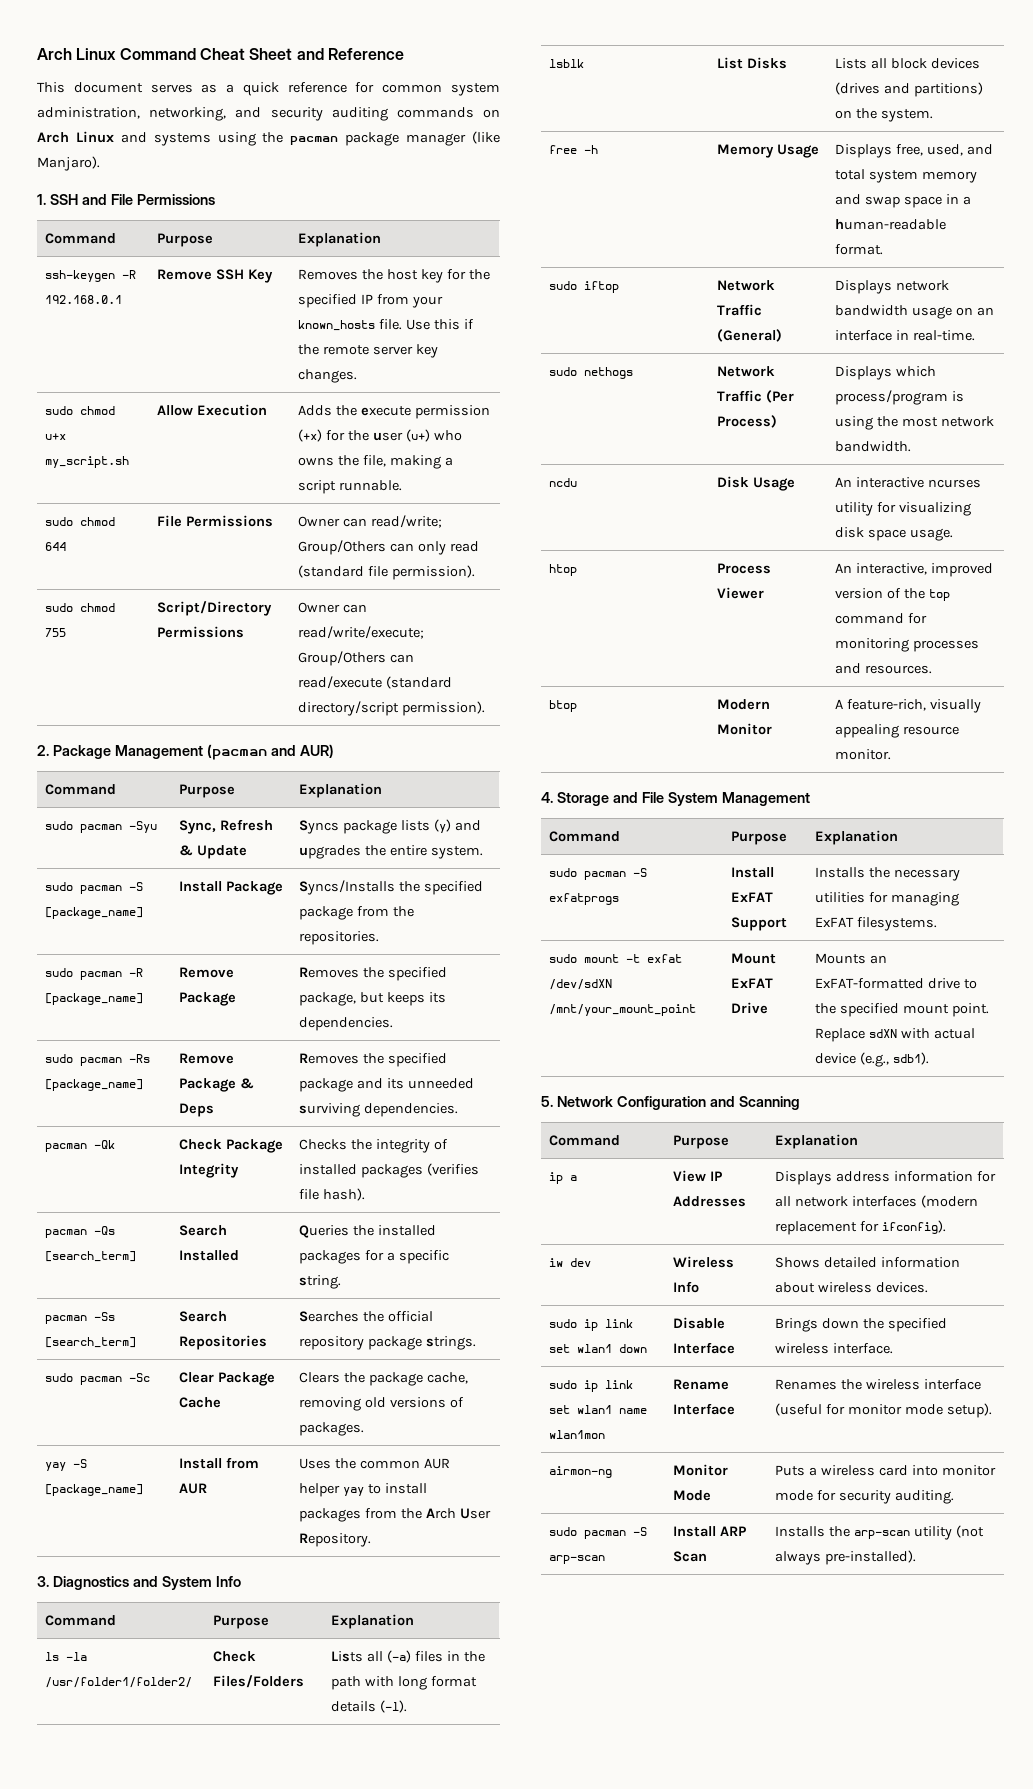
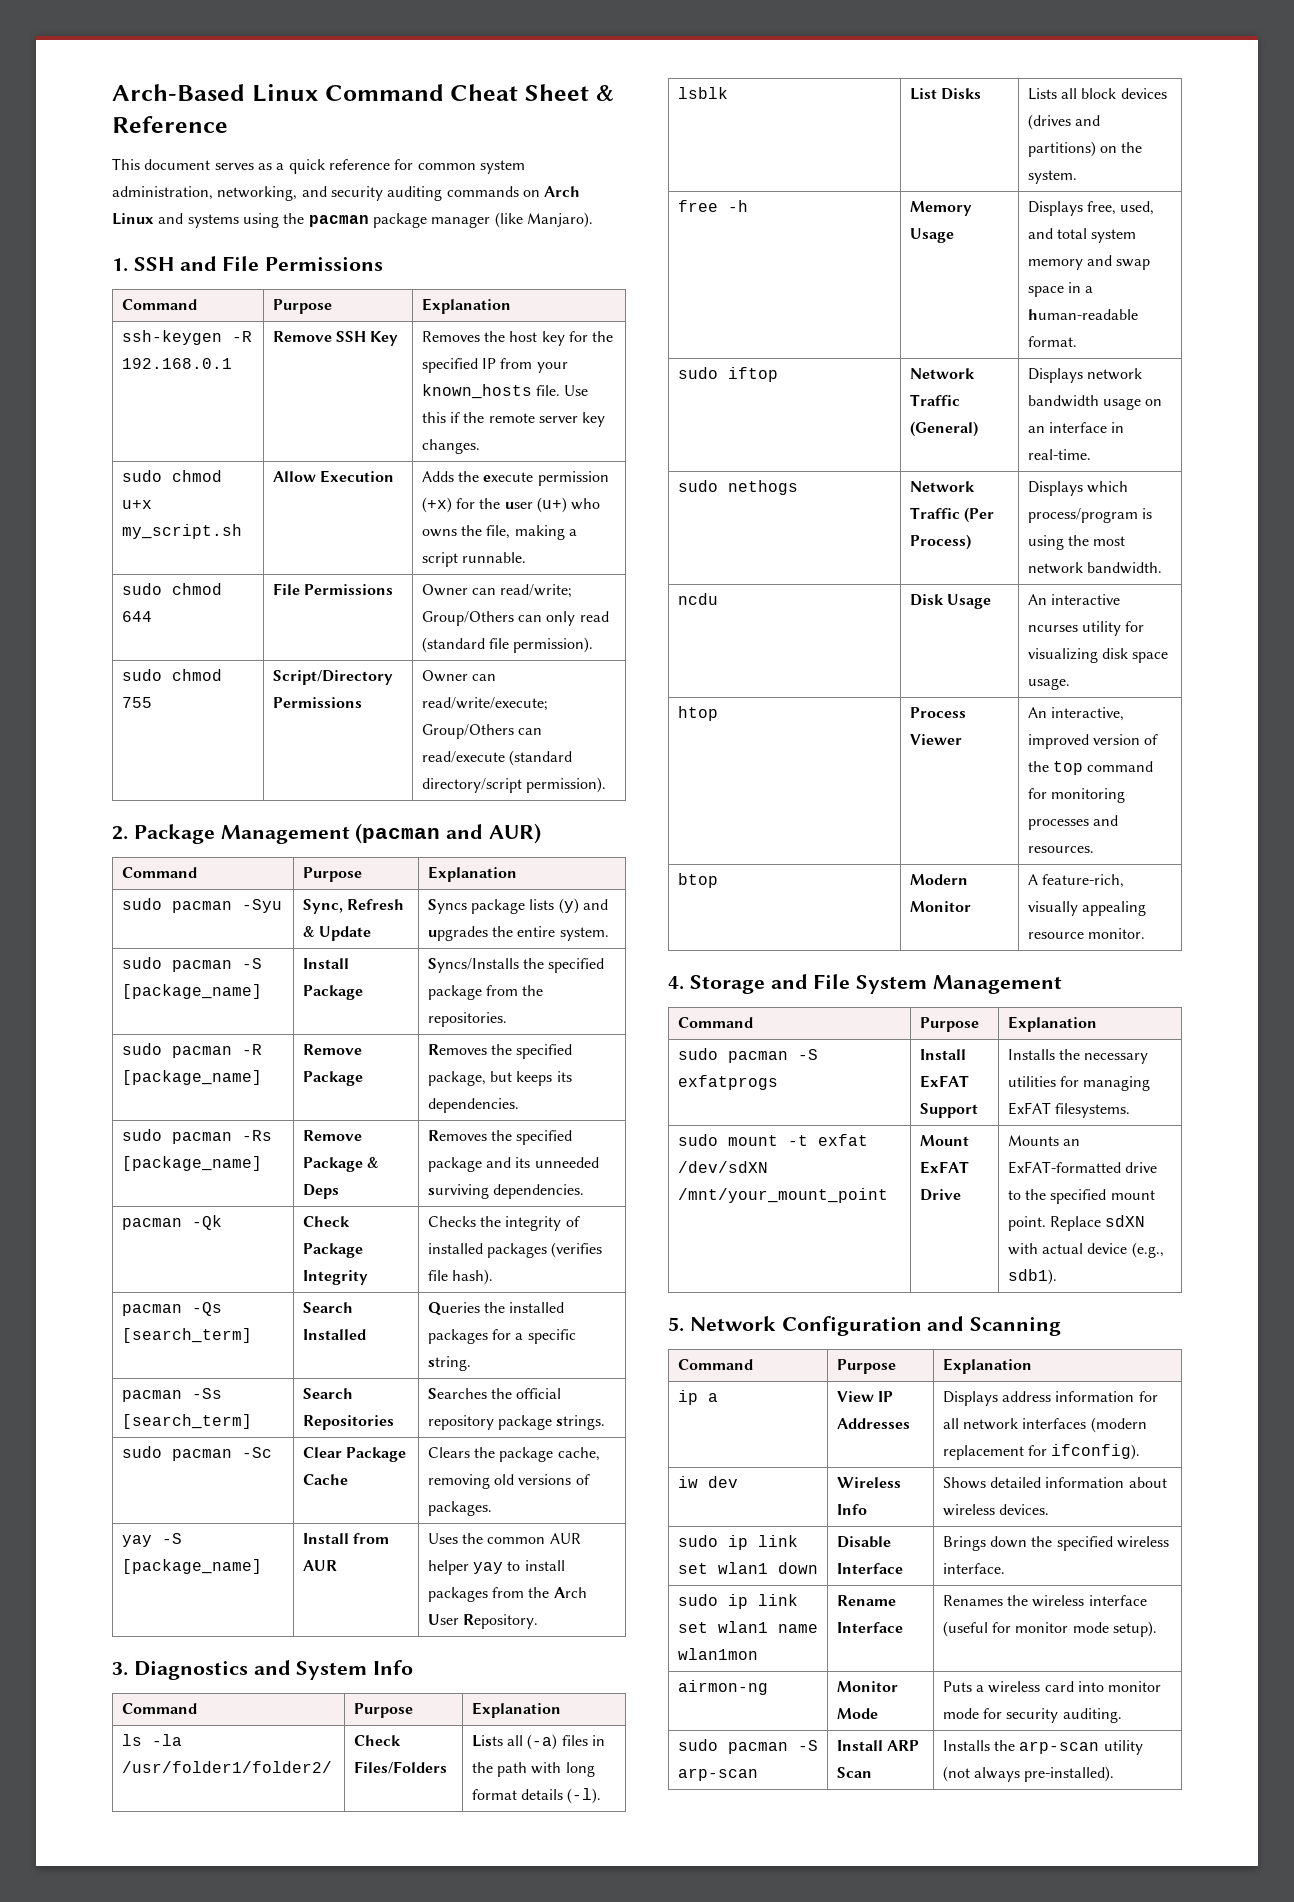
- Arch Linux Command Cheat Sheet and Reference
+ Arch-Based Linux Command Cheat Sheet & Reference

